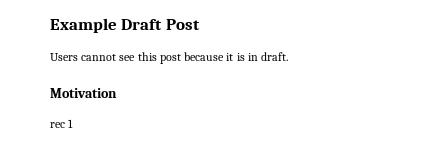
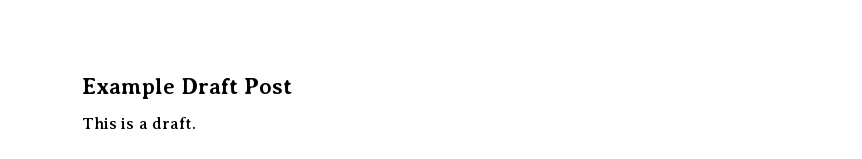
- Users cannot see this post because it is in draft.
- Motivation
- rec 1
+ This is a draft.

